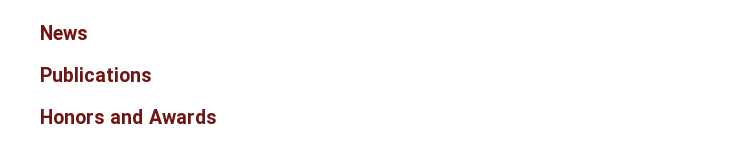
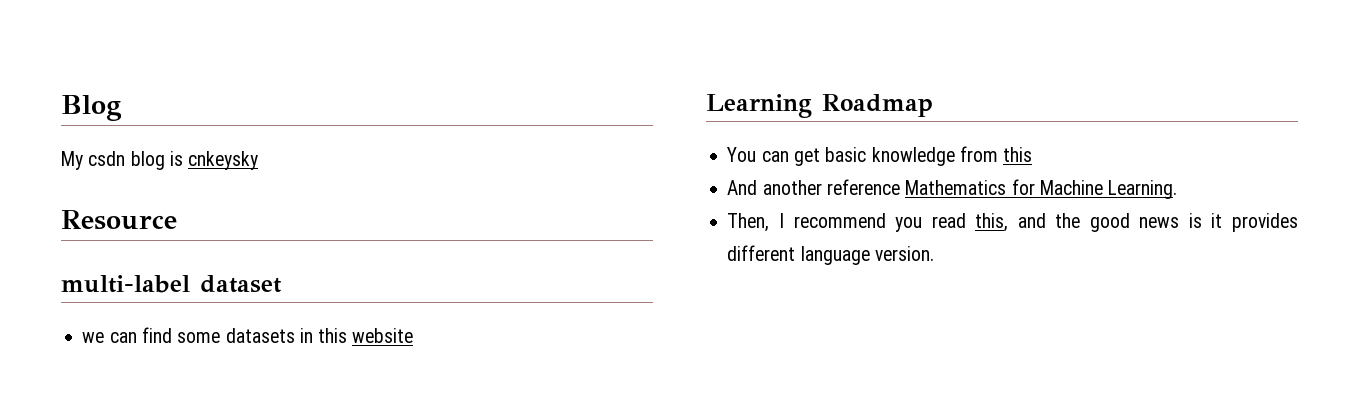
- News
- Publications
- Honors and Awards
+ Blog
+ My csdn blog is cnkeysky
+ Resource
+ multi-label dataset
+ we can find some datasets in this website
+ Learning Roadmap
+ You can get basic knowledge from this
+ And another reference Mathematics for Machine Learning.
+ Then, I recommend you read this, and the good news is it provides different language version.

